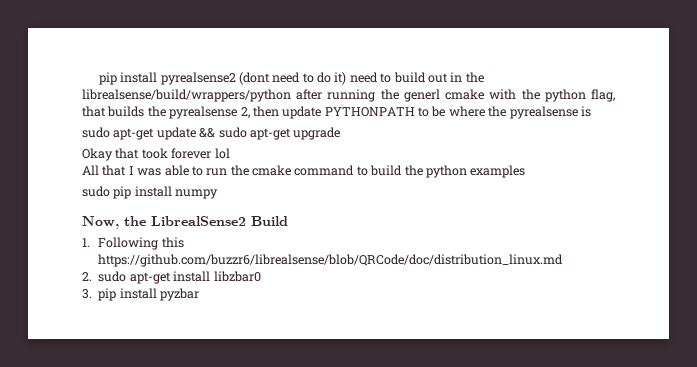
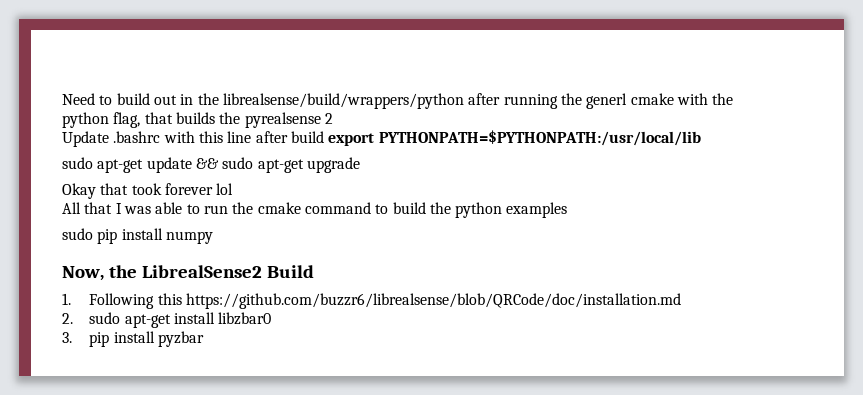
- pip install pyrealsense2 (dont need to do it) need to build out in the librealsense/build/wrappers/python after running the generl cmake with the python flag, that builds the pyrealsense 2, then update PYTHONPATH to be where the pyrealsense is
+ Need to build out in the librealsense/build/wrappers/python after running the generl cmake with the python flag, that builds the pyrealsense 2
+ Update .bashrc with this line after build export PYTHONPATH=$PYTHONPATH:/usr/local/lib
- 1. Following this https://github.com/buzzr6/librealsense/blob/QRCode/doc/distribution_linux.md
+ 1. Following this https://github.com/buzzr6/librealsense/blob/QRCode/doc/installation.md

